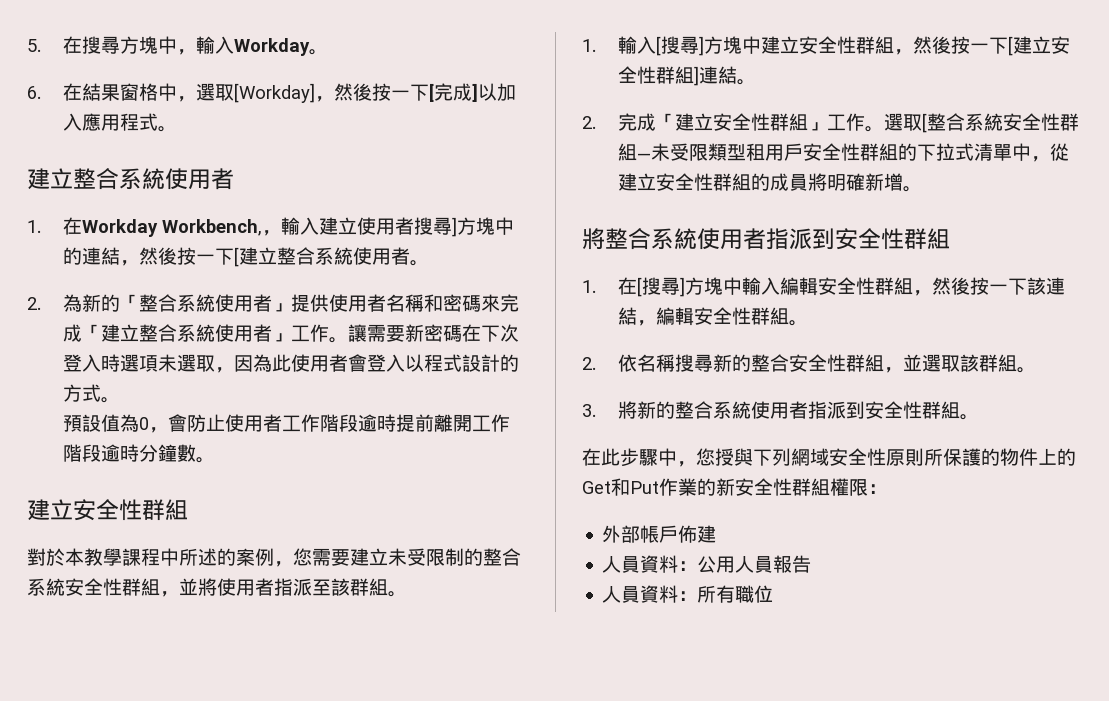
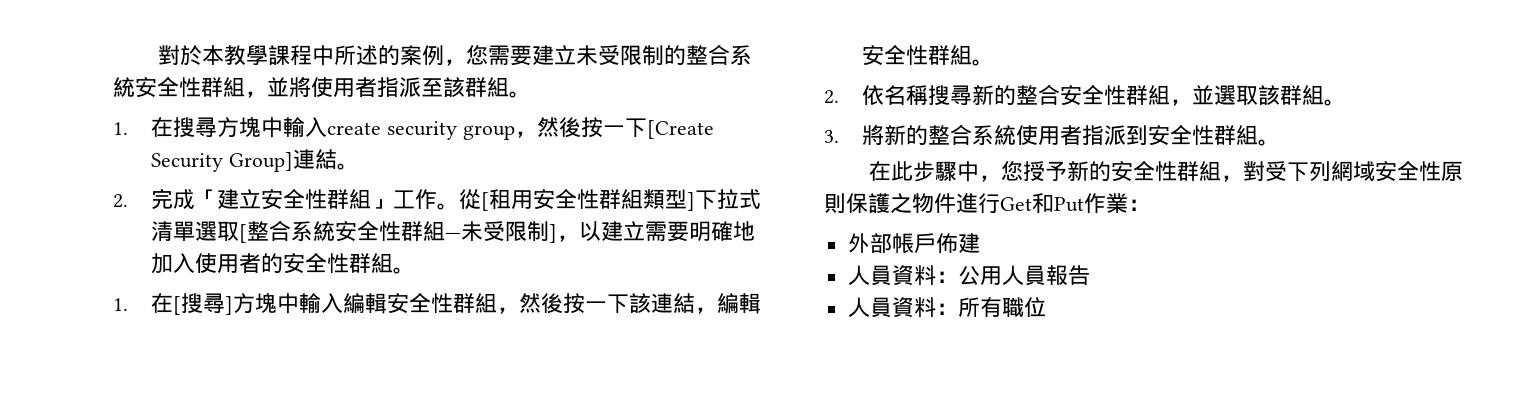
- 5.在搜尋方塊中，輸入Workday。
- 6.在結果窗格中，選取[Workday]，然後按一下[完成]以加入應用程式。
- 建立整合系統使用者
- 1.在Workday Workbench,，輸入建立使用者搜尋]方塊中的連結，然後按一下[建立整合系統使用者。
- 2.為新的「整合系統使用者」提供使用者名稱和密碼來完成「建立整合系統使用者」工作。讓需要新密碼在下次登入時選項未選取，因為此使用者會登入以程式設計的方式。
- 預設值為0，會防止使用者工作階段逾時提前離開工作階段逾時分鐘數。
- 建立安全性群組
- 1.輸入[搜尋]方塊中建立安全性群組，然後按一下[建立安全性群組]連結。
+ 1.在搜尋方塊中輸入create security group，然後按一下[Create Security Group]連結。
- 選取[整合系統安全性群組—未受限類型租用戶安全性群組的下拉式清單中，從建立安全性群組的成員將明確新增。
- 將整合系統使用者指派到安全性群組
+ 從[租用安全性群組類型]下拉式清單選取[整合系統安全性群組—未受限制]，以建立需要明確地加入使用者的安全性群組。
- 在此步驟中，您授與下列網域安全性原則所保護的物件上的Get和Put作業的新安全性群組權限：
+ 在此步驟中，您授予新的安全性群組，對受下列網域安全性原則保護之物件進行Get和Put作業：

